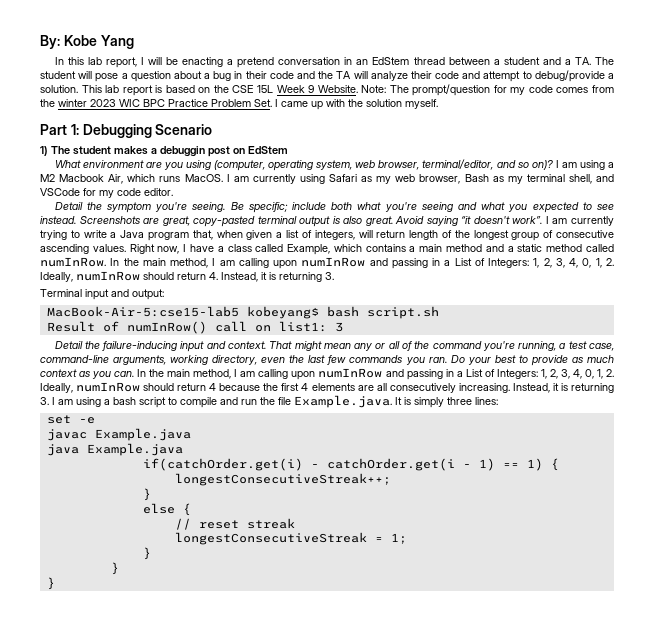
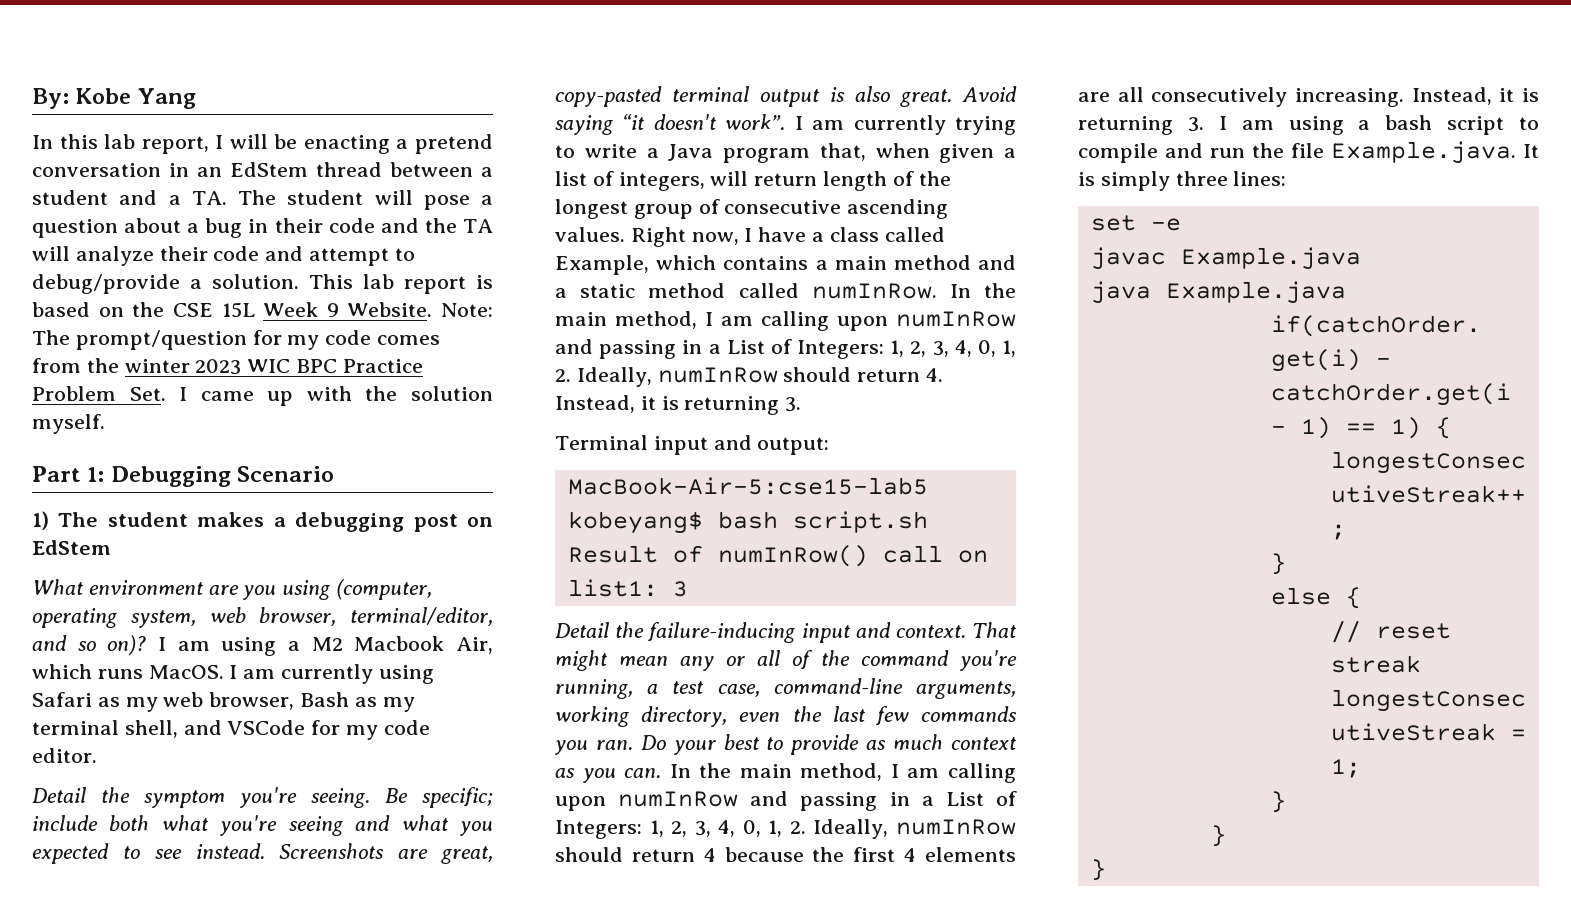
- 1) The student makes a debuggin post on EdStem
+ 1) The student makes a debugging post on EdStem

